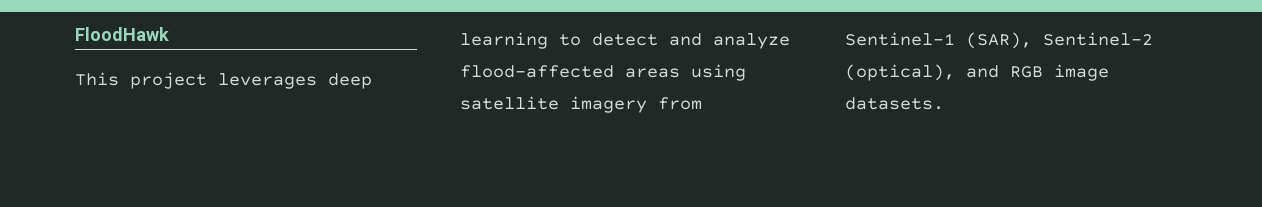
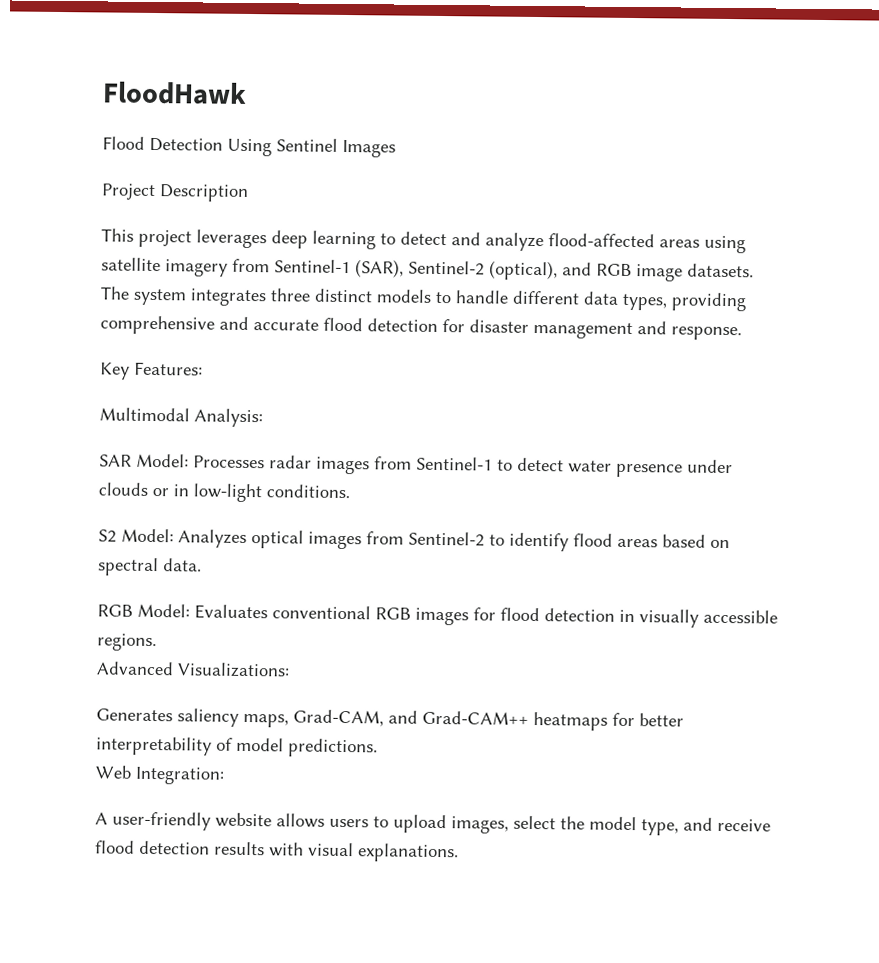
+ Flood Detection Using Sentinel Images
+ Project Description
+ The system integrates three distinct models to handle different data types, providing comprehensive and accurate flood detection for disaster management and response.
+ Key Features:
+ Multimodal Analysis:
+ SAR Model: Processes radar images from Sentinel-1 to detect water presence under clouds or in low-light conditions.
+ S2 Model: Analyzes optical images from Sentinel-2 to identify flood areas based on spectral data.
+ RGB Model: Evaluates conventional RGB images for flood detection in visually accessible regions.
+ Advanced Visualizations:
+ Generates saliency maps, Grad-CAM, and Grad-CAM++ heatmaps for better interpretability of model predictions.
+ Web Integration:
+ A user-friendly website allows users to upload images, select the model type, and receive flood detection results with visual explanations.

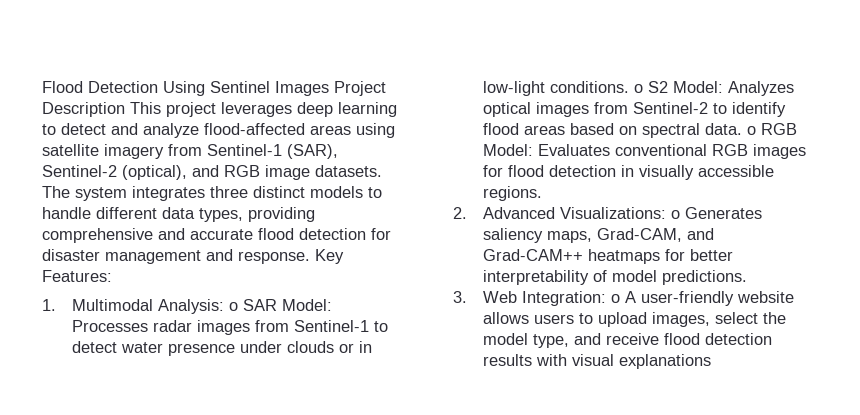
- FloodHawk
- Flood Detection Using Sentinel Images
- Project Description
- This project leverages deep learning to detect and analyze flood-affected areas using satellite imagery from Sentinel-1 (SAR), Sentinel-2 (optical), and RGB image datasets.
+ Flood Detection Using Sentinel Images Project Description This project leverages deep learning to detect and analyze flood-affected areas using satellite imagery from Sentinel-1 (SAR), Sentinel-2 (optical), and RGB image datasets.
- The system integrates three distinct models to handle different data types, providing comprehensive and accurate flood detection for disaster management and response.
- Key Features:
+ The system integrates three distinct models to handle different data types, providing comprehensive and accurate flood detection for disaster management and response. Key Features:
- Multimodal Analysis:
- SAR Model: Processes radar images from Sentinel-1 to detect water presence under clouds or in low-light conditions.
- S2 Model: Analyzes optical images from Sentinel-2 to identify flood areas based on spectral data.
- RGB Model: Evaluates conventional RGB images for flood detection in visually accessible regions.
+ 1. Multimodal Analysis: o SAR Model: Processes radar images from Sentinel-1 to detect water presence under clouds or in low-light conditions. o S2 Model: Analyzes optical images from Sentinel-2 to identify flood areas based on spectral data. o RGB Model: Evaluates conventional RGB images for flood detection in visually accessible regions.
- Advanced Visualizations:
- Generates saliency maps, Grad-CAM, and Grad-CAM++ heatmaps for better interpretability of model predictions.
+ 2. Advanced Visualizations: o Generates saliency maps, Grad-CAM, and Grad-CAM++ heatmaps for better interpretability of model predictions.
- Web Integration:
- A user-friendly website allows users to upload images, select the model type, and receive flood detection results with visual explanations.
+ 3. Web Integration: o A user-friendly website allows users to upload images, select the model type, and receive flood detection results with visual explanations

